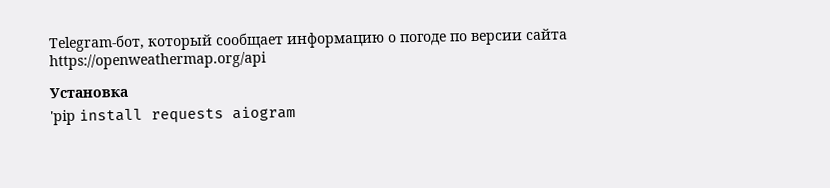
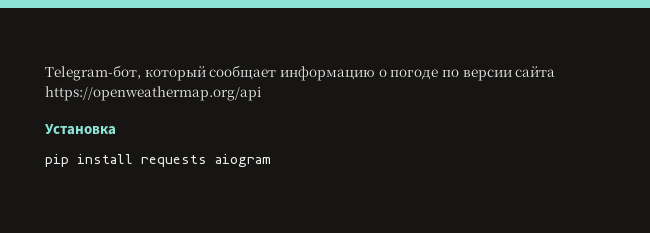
- 'pip install requests aiogram
+ pip install requests aiogram

